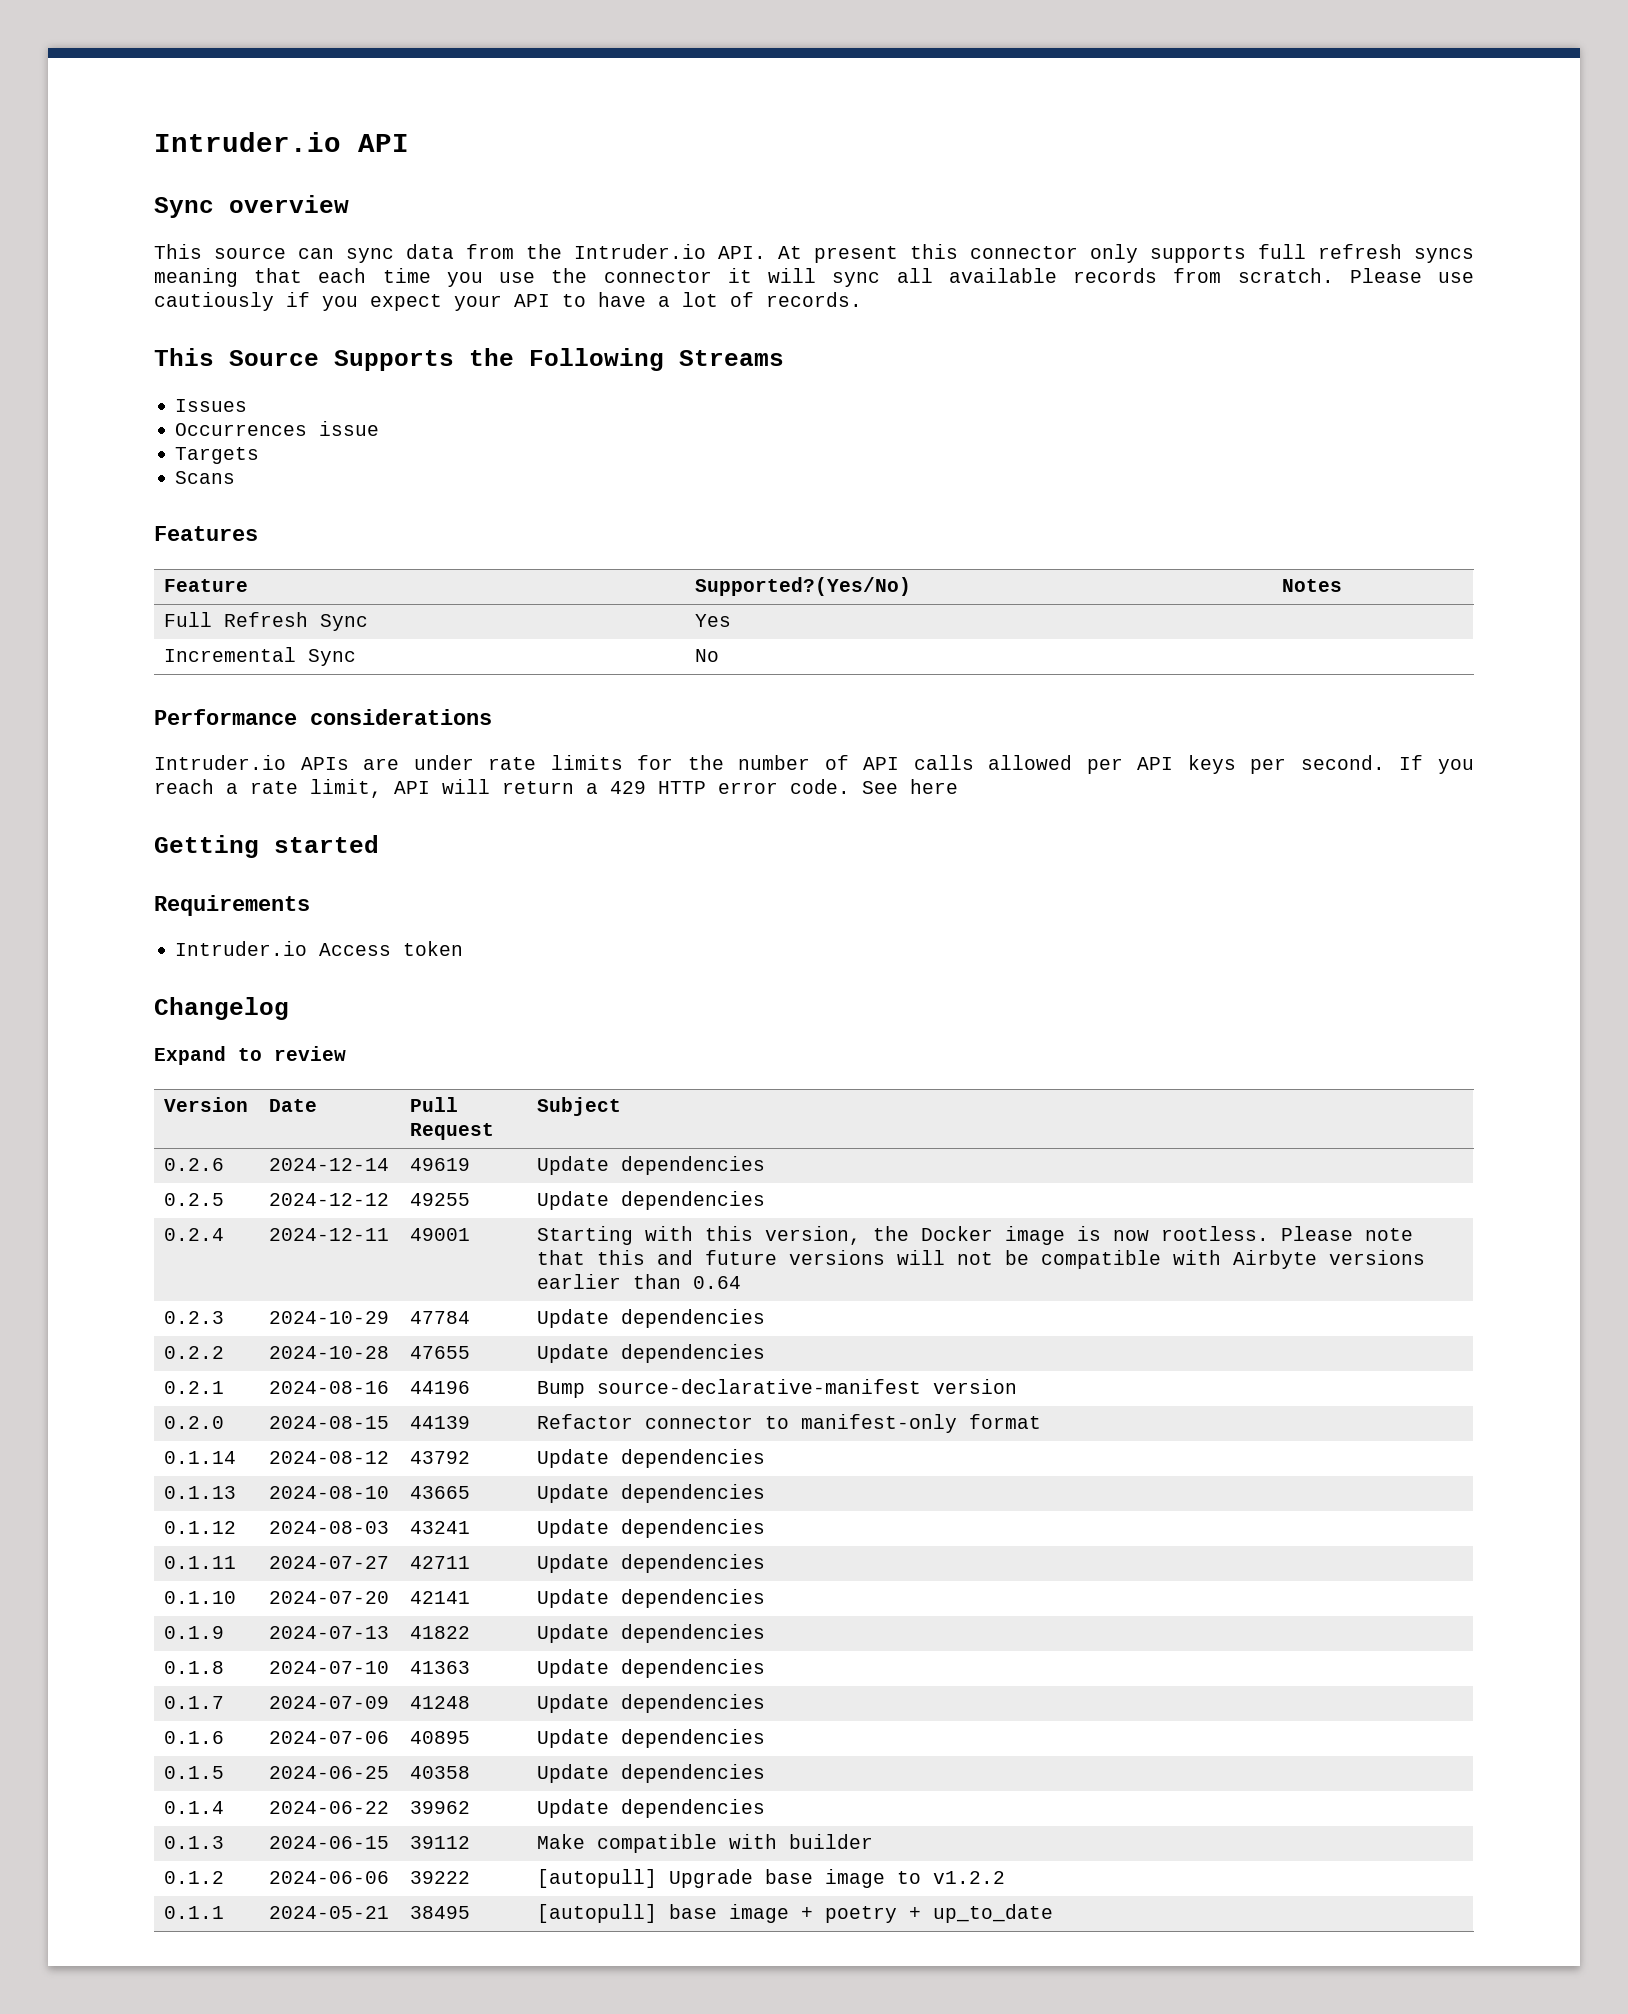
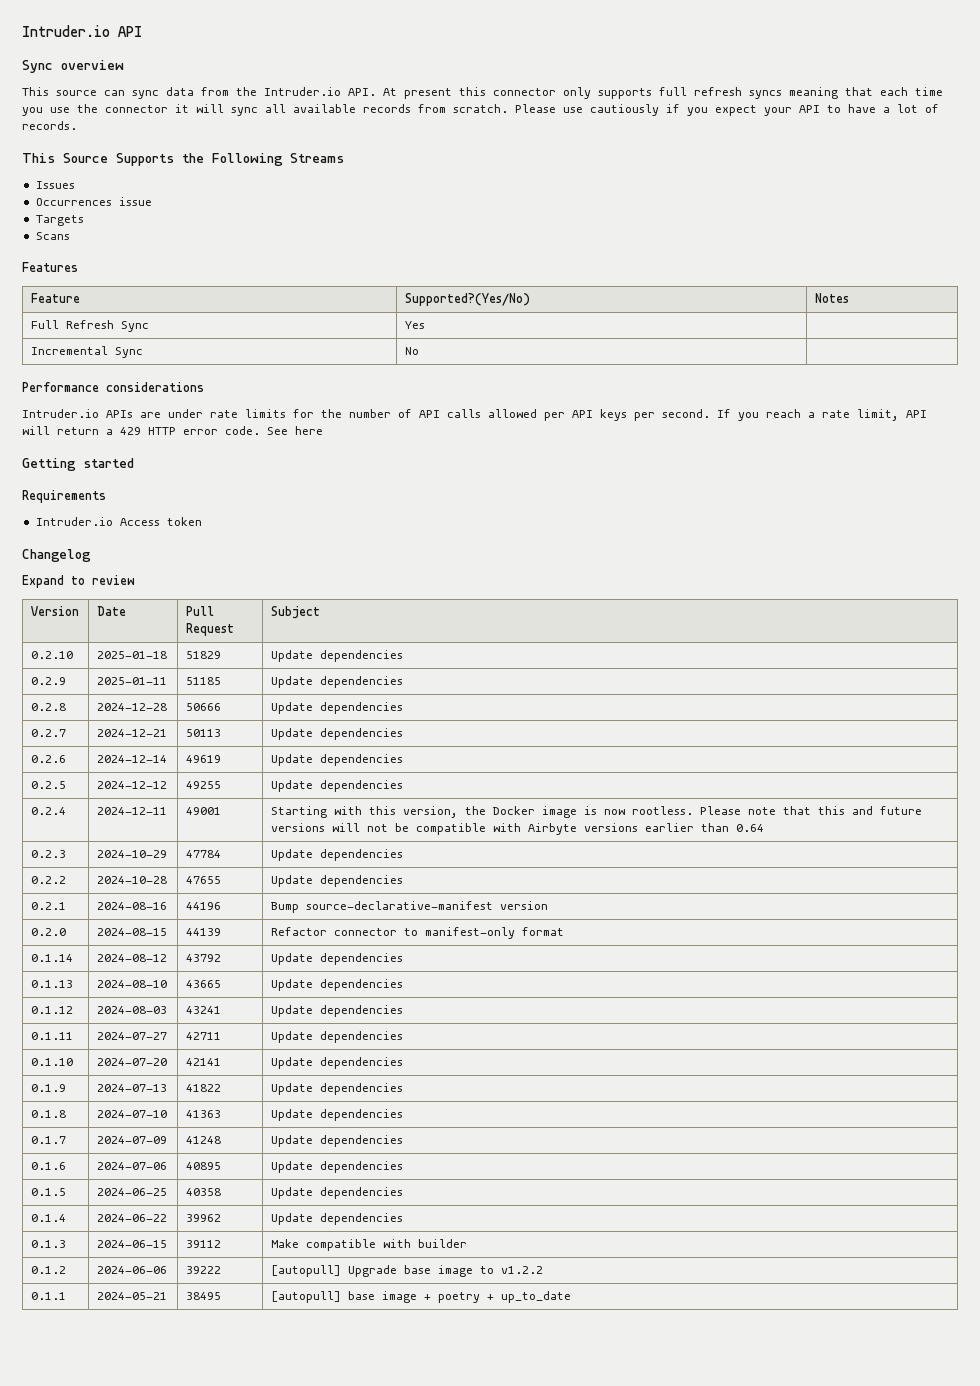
+ 0.2.10 | 2025-01-18 | 51829 | Update dependencies
+ 0.2.9 | 2025-01-11 | 51185 | Update dependencies
+ 0.2.8 | 2024-12-28 | 50666 | Update dependencies
+ 0.2.7 | 2024-12-21 | 50113 | Update dependencies

